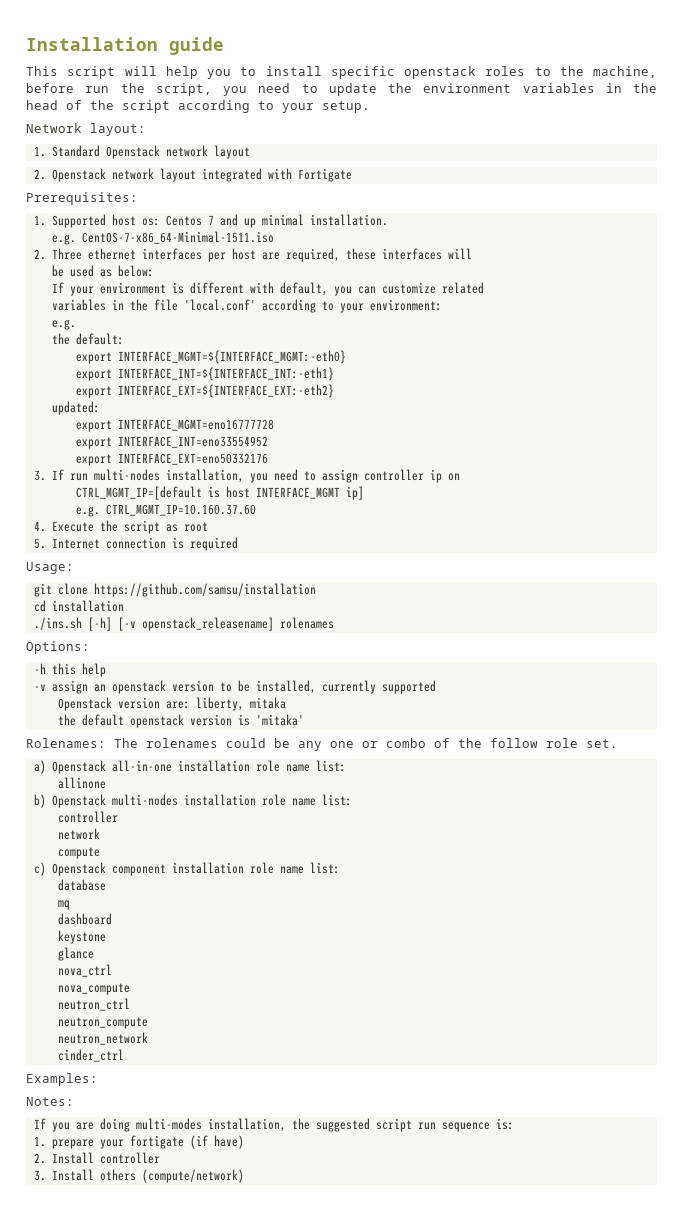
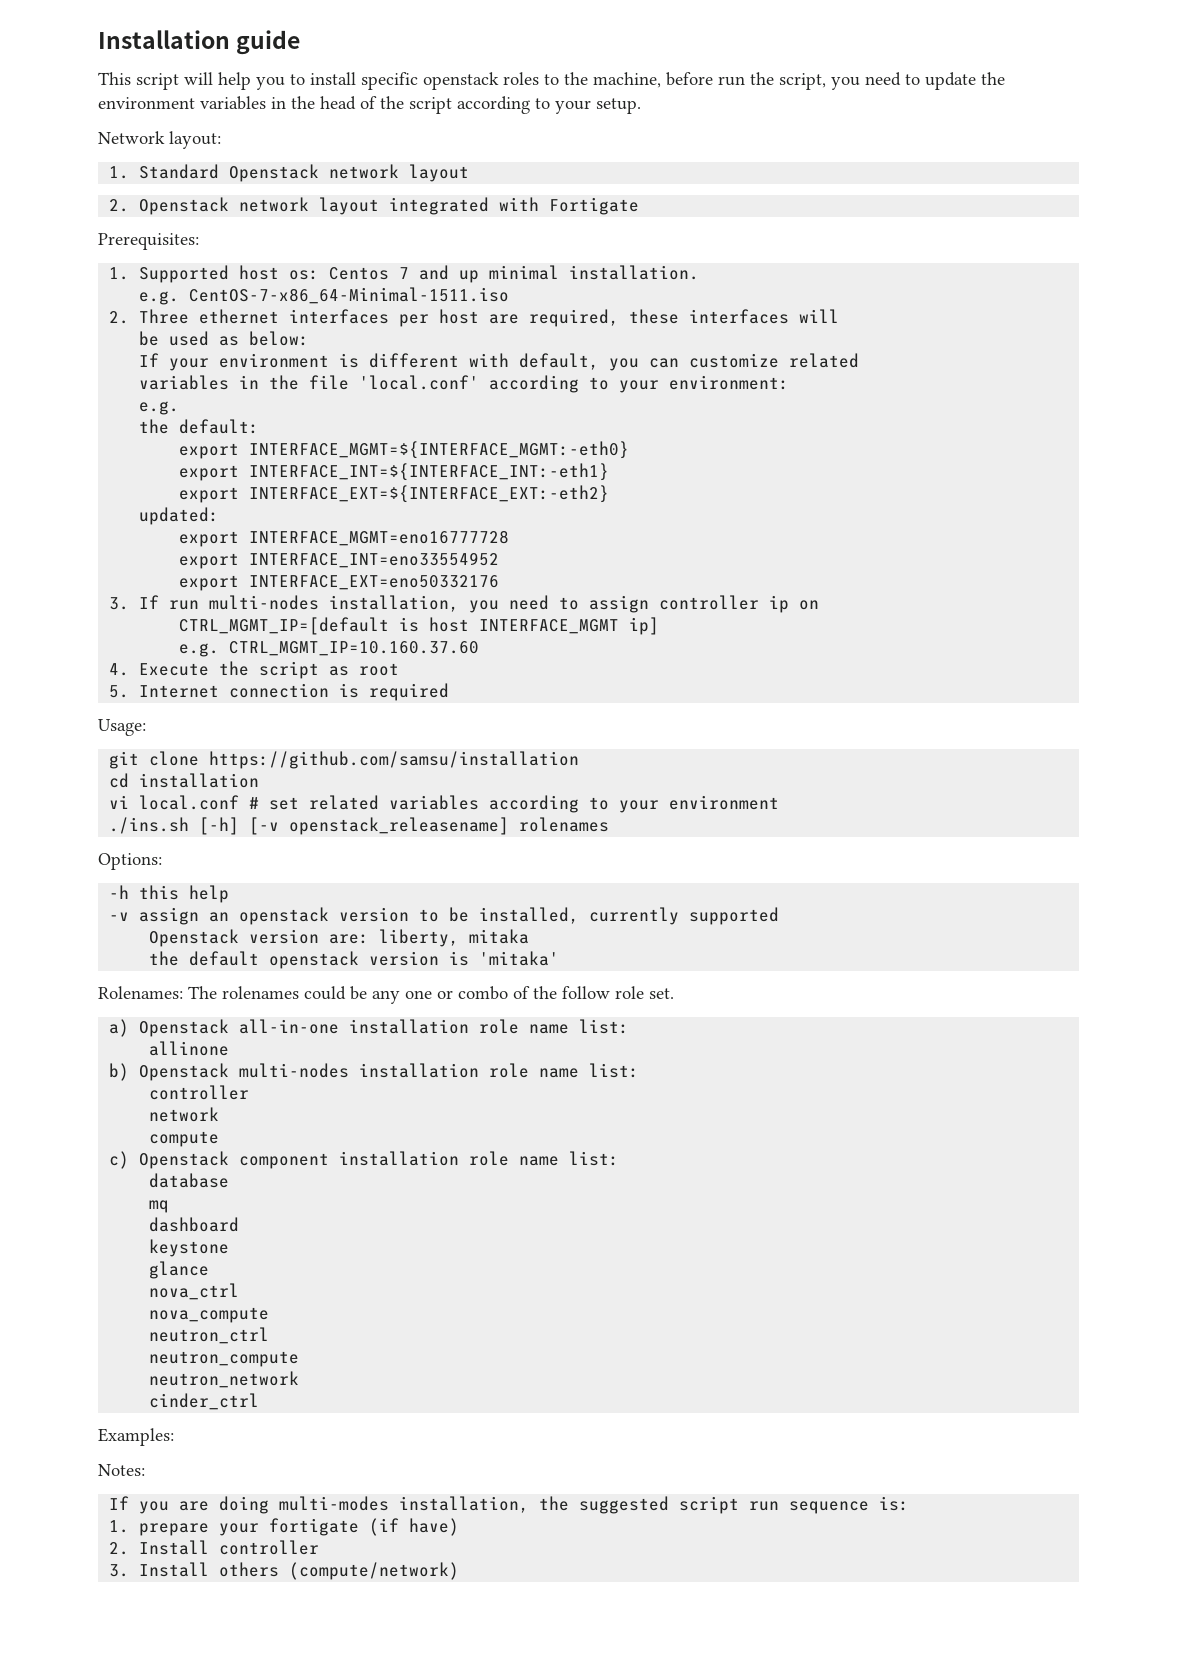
+ vi local.conf # set related variables according to your environment

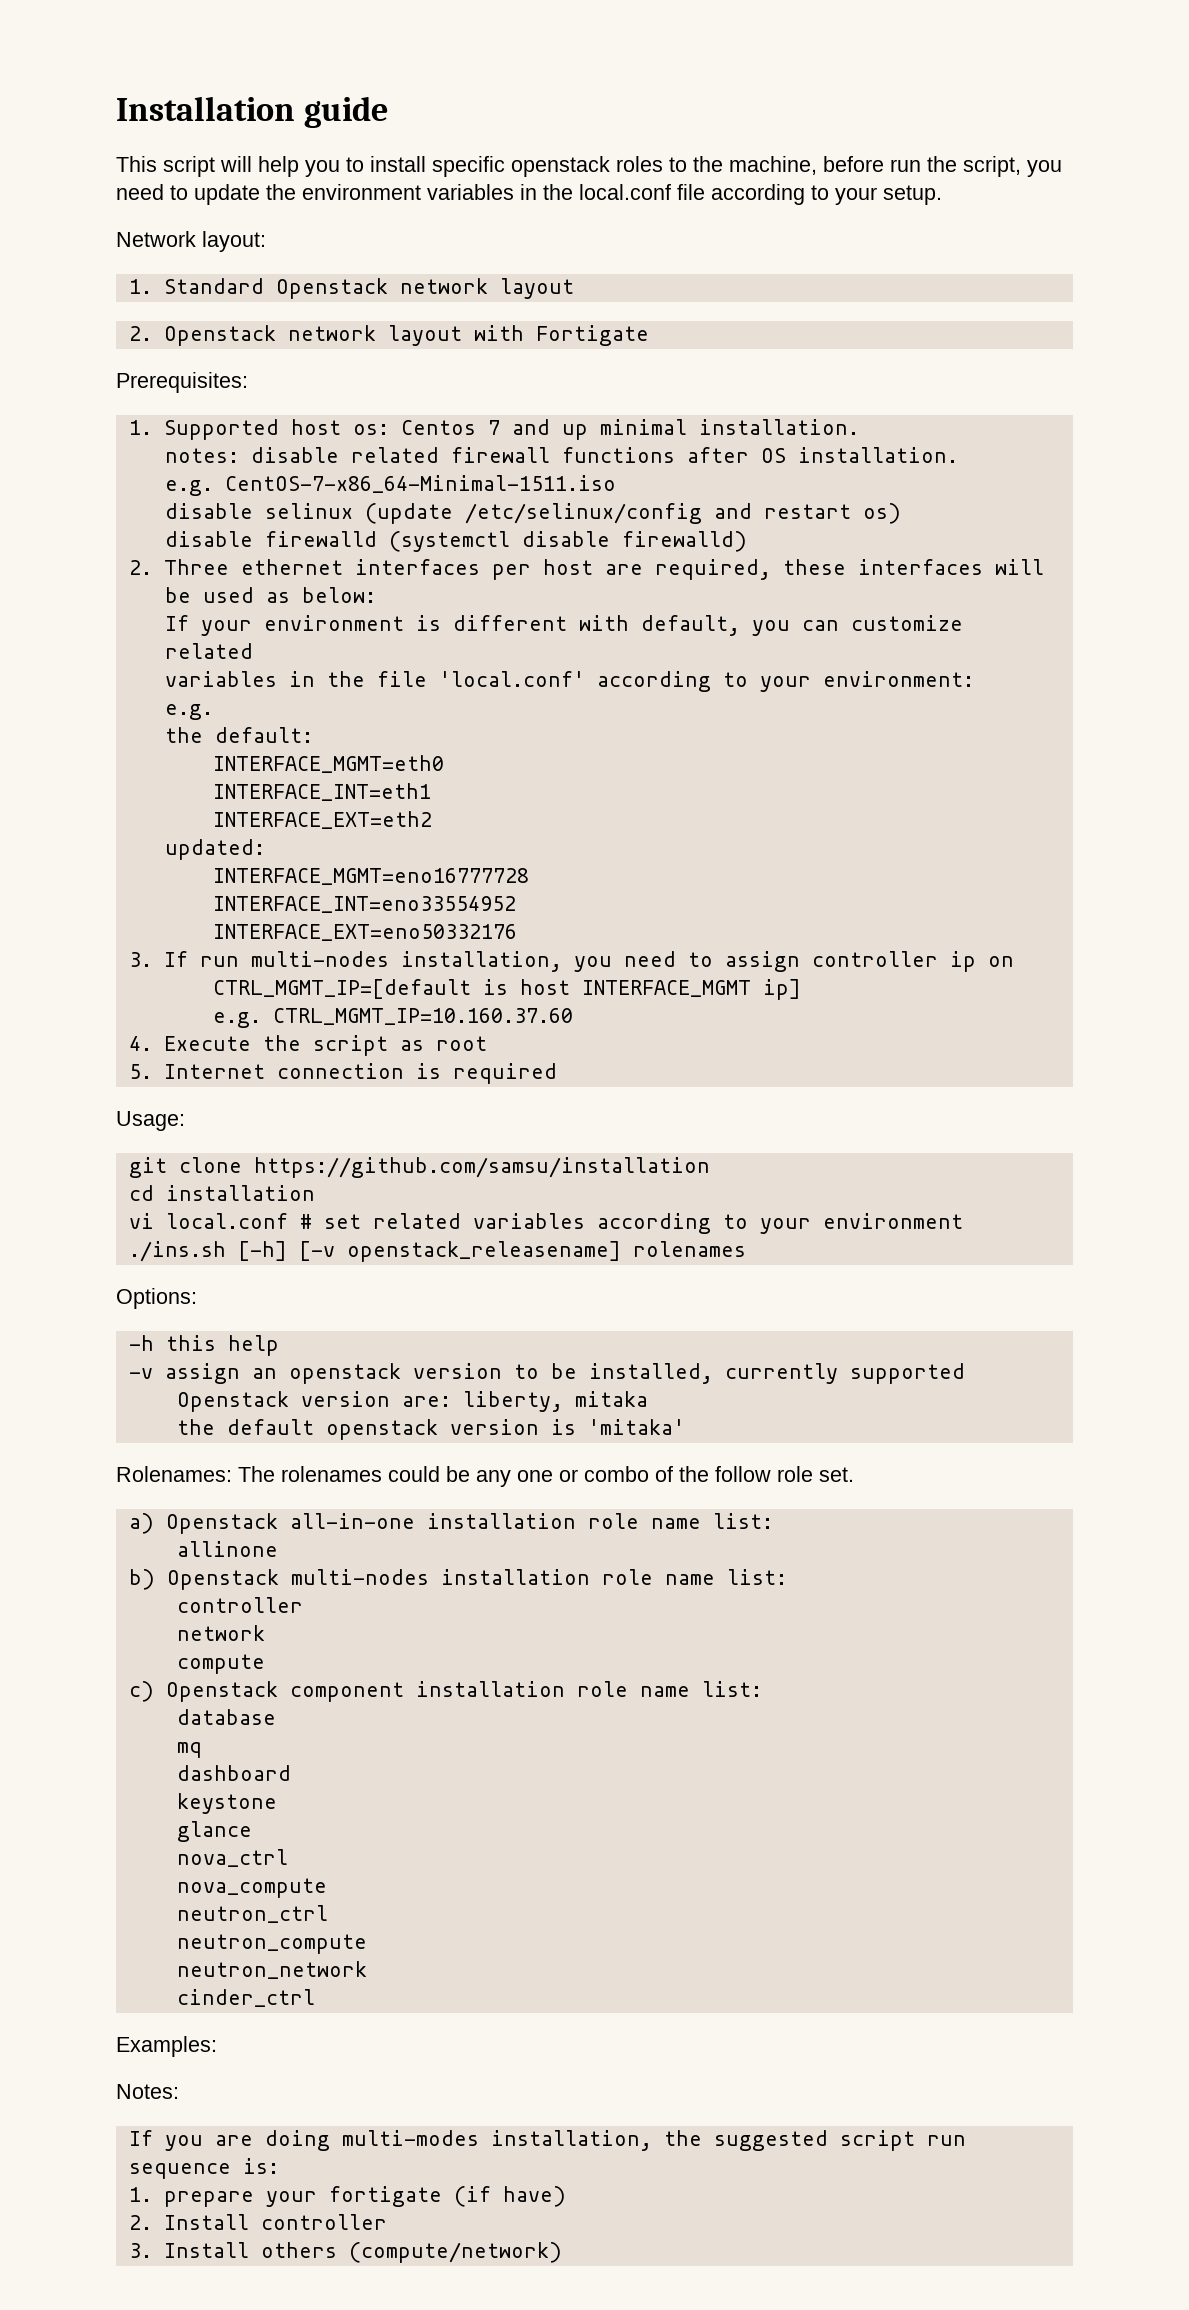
- This script will help you to install specific openstack roles to the machine, before run the script, you need to update the environment variables in the head of the script according to your setup.
+ This script will help you to install specific openstack roles to the machine, before run the script, you need to update the environment variables in the local.conf file according to your setup.
- 2. Openstack network layout integrated with Fortigate
+ 2. Openstack network layout with Fortigate
+ notes: disable related firewall functions after OS installation.
  e.g. CentOS-7-x86_64-Minimal-1511.iso
+ disable selinux (update /etc/selinux/config and restart os)
+ disable firewalld (systemctl disable firewalld)
- export INTERFACE_MGMT=${INTERFACE_MGMT:-eth0}
- export INTERFACE_INT=${INTERFACE_INT:-eth1}
- export INTERFACE_EXT=${INTERFACE_EXT:-eth2}
+ INTERFACE_MGMT=eth0
+ INTERFACE_INT=eth1
+ INTERFACE_EXT=eth2
- export INTERFACE_MGMT=eno16777728
+ INTERFACE_MGMT=eno16777728
- export INTERFACE_INT=eno33554952
+ INTERFACE_INT=eno33554952
- export INTERFACE_EXT=eno50332176
+ INTERFACE_EXT=eno50332176

